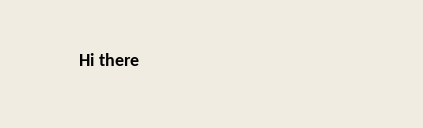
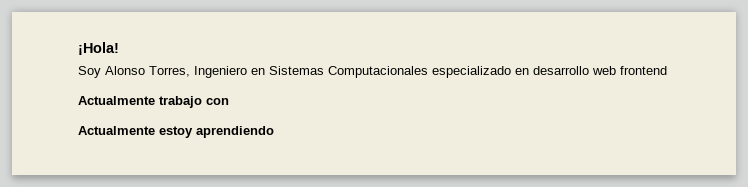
- Hi there
+ ¡Hola!
+ Soy Alonso Torres, Ingeniero en Sistemas Computacionales especializado en desarrollo web frontend
+ Actualmente trabajo con
+ Actualmente estoy aprendiendo

